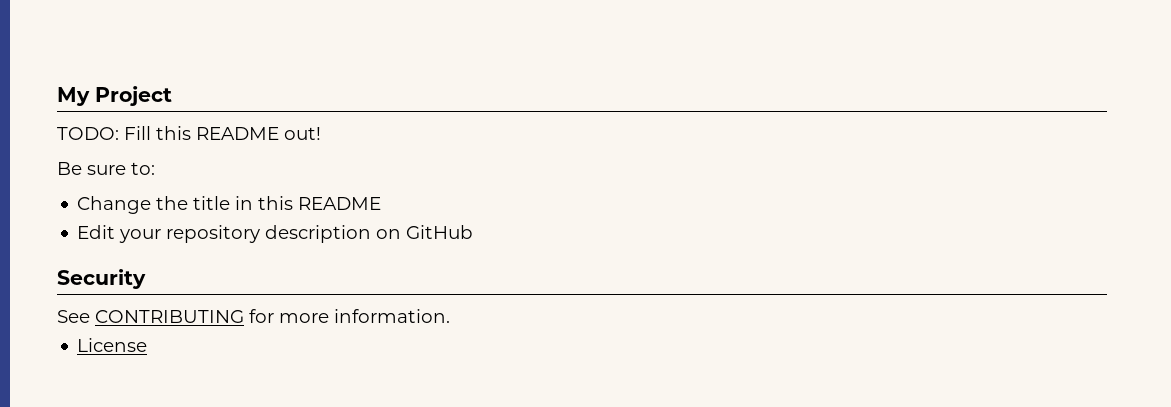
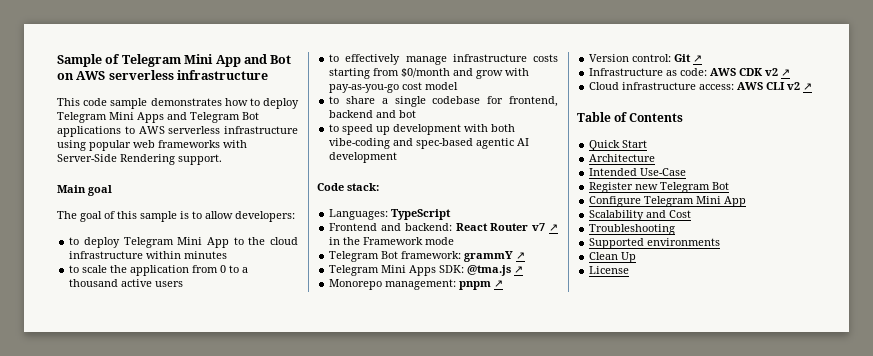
- My Project
- TODO: Fill this README out!
- Be sure to:
- Change the title in this README
- Edit your repository description on GitHub
- Security
- See CONTRIBUTING for more information.
+ Sample of Telegram Mini App and Bot on AWS serverless infrastructure
+ This code sample demonstrates how to deploy Telegram Mini Apps and Telegram Bot applications to AWS serverless infrastructure using popular web frameworks with Server-Side Rendering support.
+ Main goal
+ The goal of this sample is to allow developers:
+ to deploy Telegram Mini App to the cloud infrastructure within minutes
+ to scale the application from 0 to a thousand active users
+ to effectively manage infrastructure costs starting from $0/month and grow with pay-as-you-go cost model
+ to share a single codebase for frontend, backend and bot
+ to speed up development with both vibe-coding and spec-based agentic AI development
+ Code stack:
+ Languages: TypeScript
+ Frontend and backend: React Router v7 ↗ in the Framework mode
+ Telegram Bot framework: grammY ↗
+ Telegram Mini Apps SDK: @tma.js ↗
+ Monorepo management: pnpm ↗
+ Version control: Git ↗
+ Infrastructure as code: AWS CDK v2 ↗
+ Cloud infrastructure access: AWS CLI v2 ↗
+ Table of Contents
+ Quick Start
+ Architecture
+ Intended Use-Case
+ Register new Telegram Bot
+ Configure Telegram Mini App
+ Scalability and Cost
+ Troubleshooting
+ Supported environments
+ Clean Up

